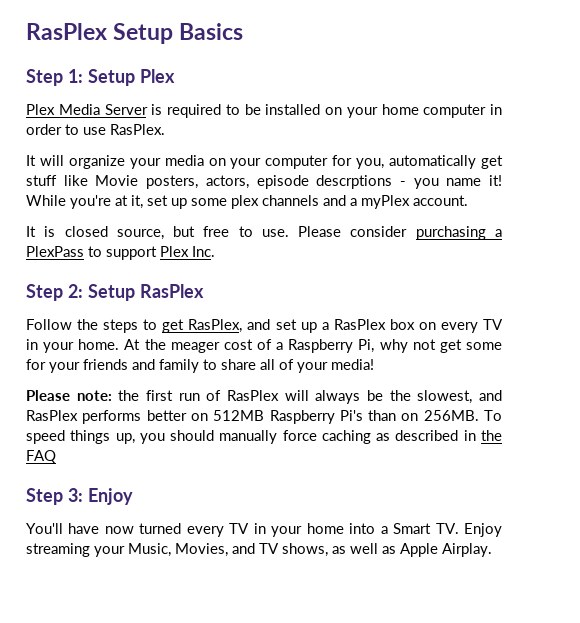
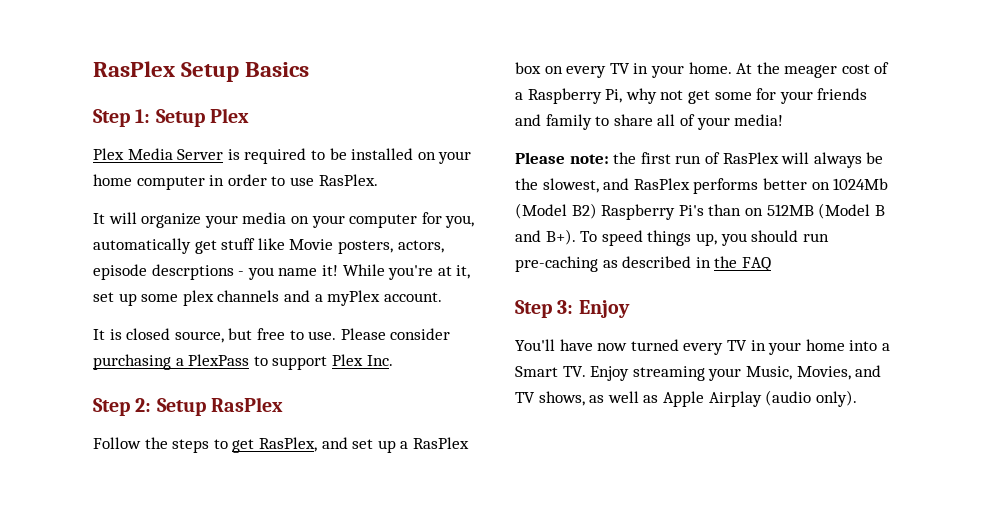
- Please note: the first run of RasPlex will always be the slowest, and RasPlex performs better on 512MB Raspberry Pi's than on 256MB. To speed things up, you should manually force caching as described in the FAQ
+ Please note: the first run of RasPlex will always be the slowest, and RasPlex performs better on 1024Mb (Model B2) Raspberry Pi's than on 512MB (Model B and B+). To speed things up, you should run pre-caching as described in the FAQ
- You'll have now turned every TV in your home into a Smart TV. Enjoy streaming your Music, Movies, and TV shows, as well as Apple Airplay.
+ You'll have now turned every TV in your home into a Smart TV. Enjoy streaming your Music, Movies, and TV shows, as well as Apple Airplay (audio only).

